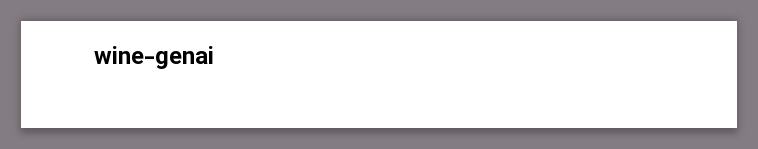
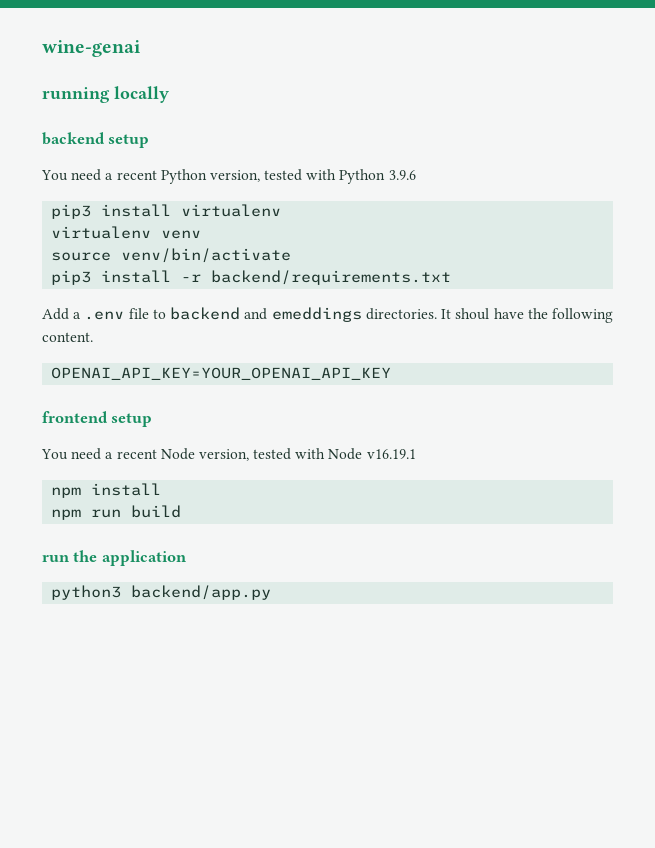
+ running locally
+ backend setup
+ You need a recent Python version, tested with Python 3.9.6
+ pip3 install virtualenv
+ virtualenv venv
+ source venv/bin/activate
+ pip3 install -r backend/requirements.txt
+ Add a .env file to backend and emeddings directories. It shoul have the following content.
+ OPENAI_API_KEY=YOUR_OPENAI_API_KEY
+ frontend setup
+ You need a recent Node version, tested with Node v16.19.1
+ npm install
+ npm run build
+ run the application
+ python3 backend/app.py

